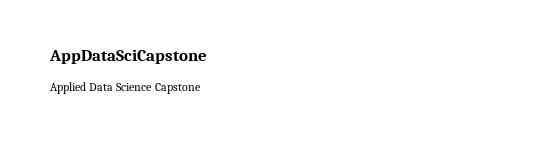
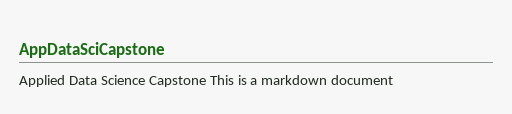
- Applied Data Science Capstone
+ Applied Data Science Capstone This is a markdown document

